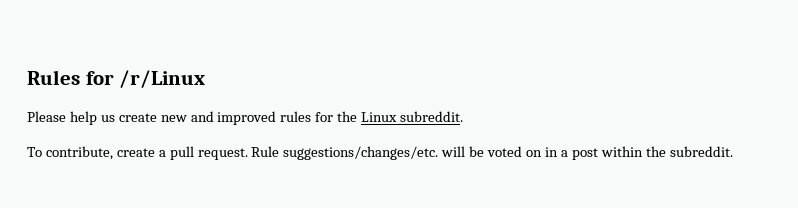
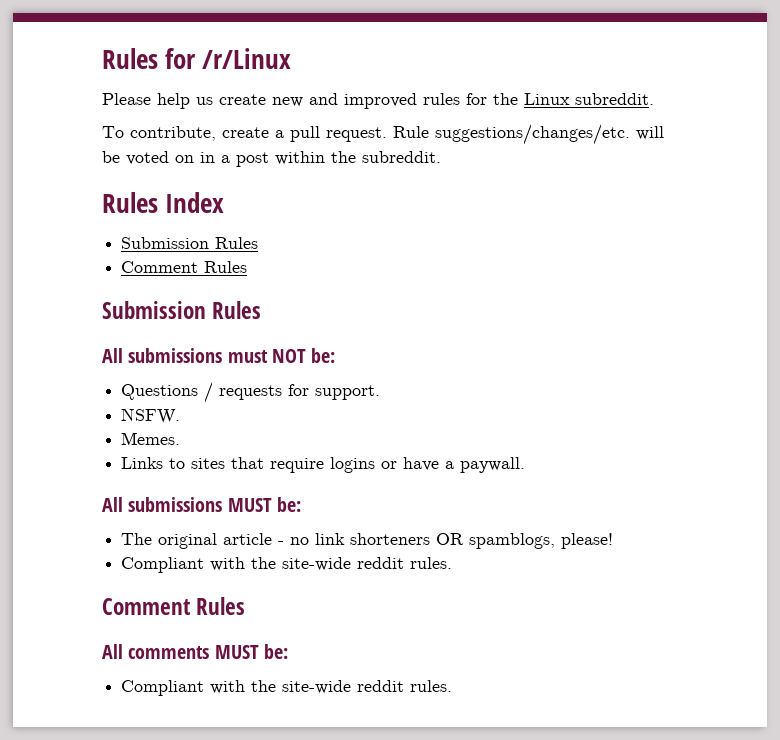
+ Rules Index
+ Submission Rules
+ Comment Rules
+ Submission Rules
+ All submissions must NOT be:
+ Questions / requests for support.
+ NSFW.
+ Memes.
+ Links to sites that require logins or have a paywall.
+ All submissions MUST be:
+ The original article - no link shorteners OR spamblogs, please!
+ Compliant with the site-wide reddit rules.
+ Comment Rules
+ All comments MUST be:
+ Compliant with the site-wide reddit rules.

